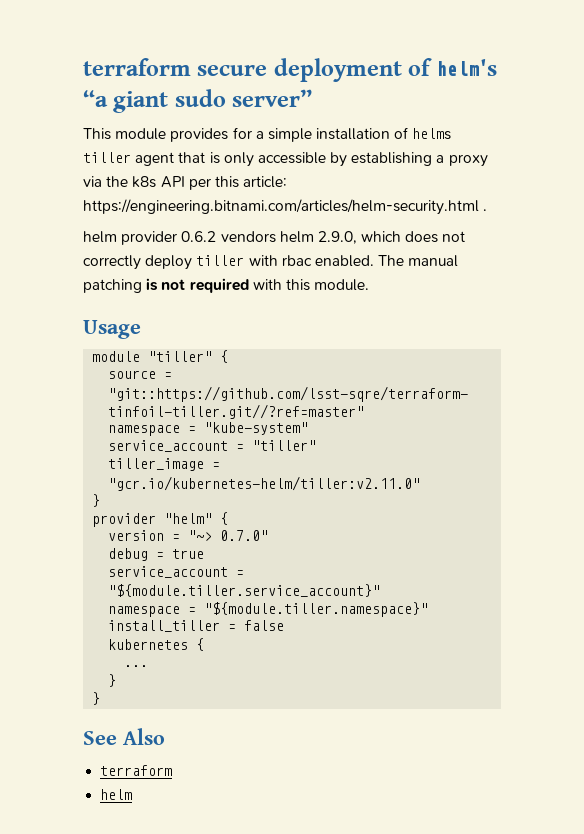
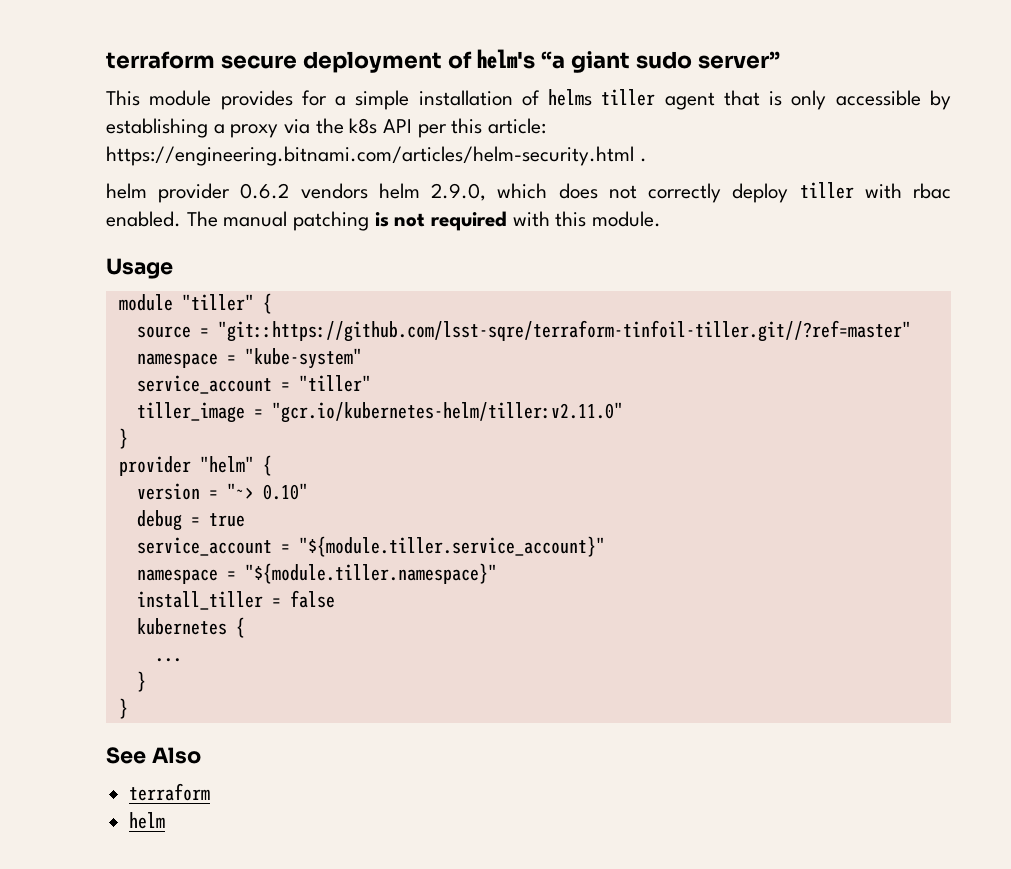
- version = "~> 0.7.0"
+ version = "~> 0.10"

